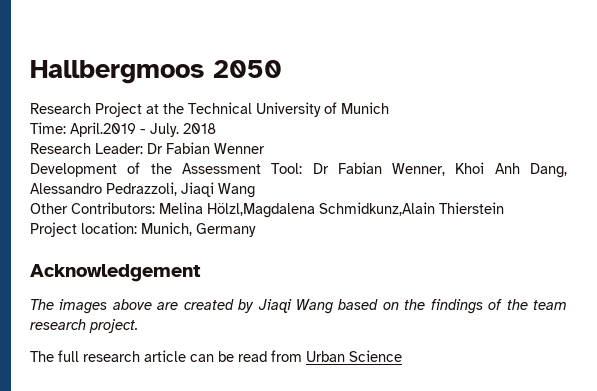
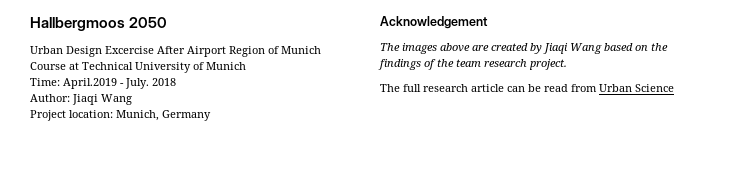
- Research Project at the Technical University of Munich
+ Urban Design Excercise After Airport Region of Munich Course at Technical University of Munich
- Research Leader: Dr Fabian Wenner
- Development of the Assessment Tool: Dr Fabian Wenner, Khoi Anh Dang, Alessandro Pedrazzoli, Jiaqi Wang
- Other Contributors: Melina Hölzl,Magdalena Schmidkunz,Alain Thierstein
+ Author: Jiaqi Wang

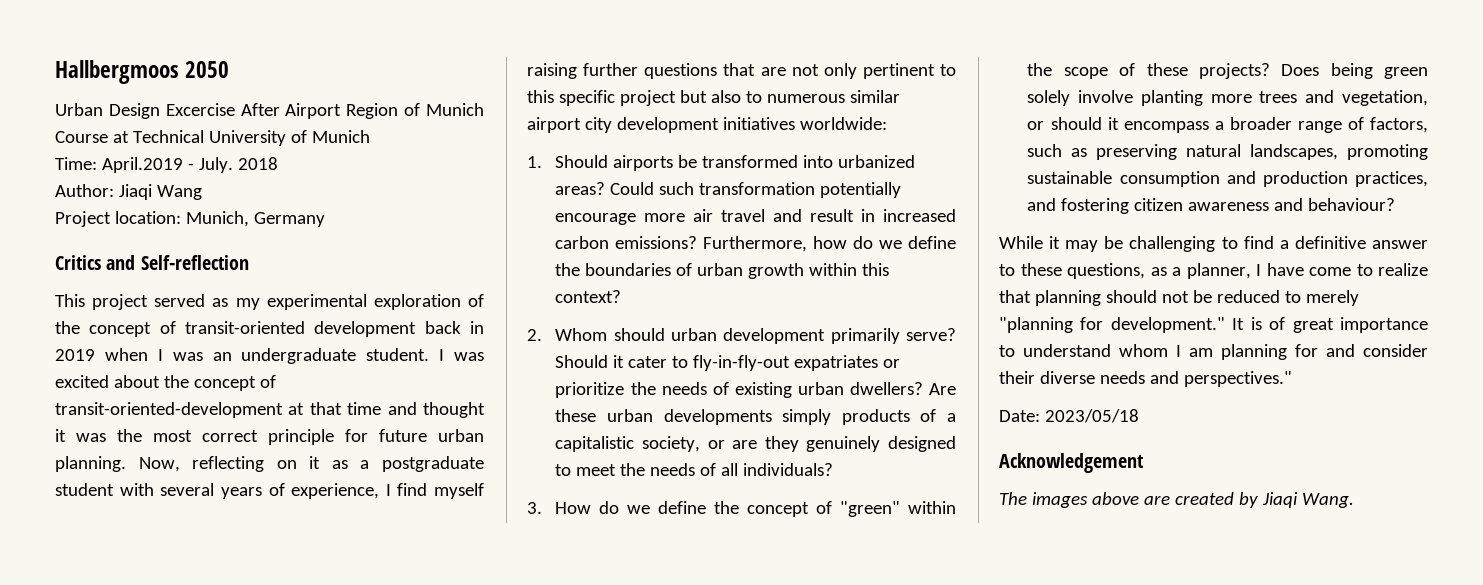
+ Critics and Self-reflection
+ This project served as my experimental exploration of the concept of transit-oriented development back in 2019 when I was an undergraduate student. I was excited about the concept of transit-oriented-development at that time and thought it was the most correct principle for future urban planning. Now, reflecting on it as a postgraduate student with several years of experience, I find myself raising further questions that are not only pertinent to this specific project but also to numerous similar airport city development initiatives worldwide:
+ 1. Should airports be transformed into urbanized areas? Could such transformation potentially encourage more air travel and result in increased carbon emissions? Furthermore, how do we define the boundaries of urban growth within this context?
+ 2. Whom should urban development primarily serve? Should it cater to fly-in-fly-out expatriates or prioritize the needs of existing urban dwellers? Are these urban developments simply products of a capitalistic society, or are they genuinely designed to meet the needs of all individuals?
+ 3. How do we define the concept of "green" within the scope of these projects? Does being green solely involve planting more trees and vegetation, or should it encompass a broader range of factors, such as preserving natural landscapes, promoting sustainable consumption and production practices, and fostering citizen awareness and behaviour?
+ While it may be challenging to find a definitive answer to these questions, as a planner, I have come to realize that planning should not be reduced to merely "planning for development." It is of great importance to understand whom I am planning for and consider their diverse needs and perspectives."
+ Date: 2023/05/18
- The images above are created by Jiaqi Wang based on the findings of the team research project.
- The full research article can be read from Urban Science
+ The images above are created by Jiaqi Wang.

